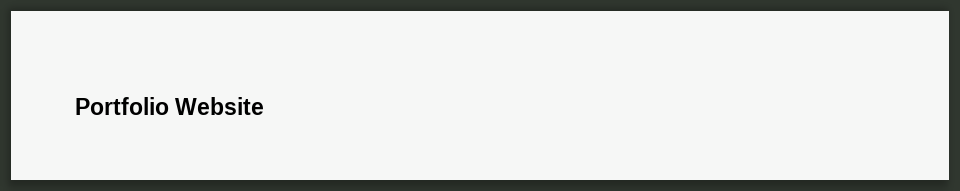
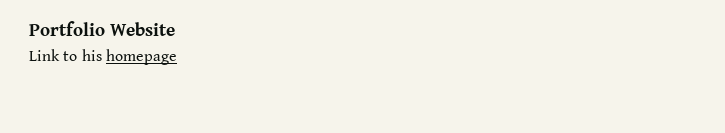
+ Link to his homepage

